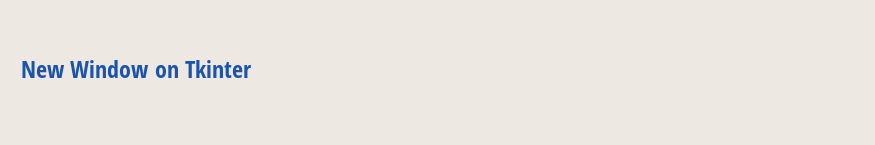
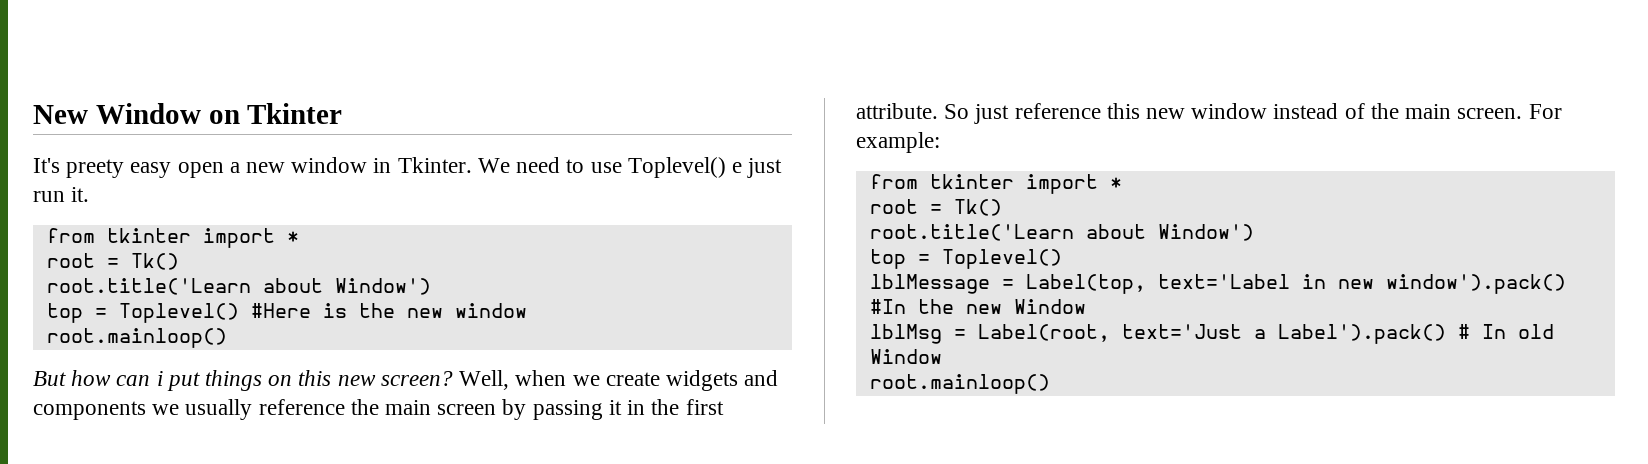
+ It's preety easy open a new window in Tkinter. We need to use Toplevel() e just run it.
+ from tkinter import *
+ root = Tk()
+ root.title('Learn about Window')
+ top = Toplevel() #Here is the new window
+ root.mainloop()
+ But how can i put things on this new screen? Well, when we create widgets and components we usually reference the main screen by passing it in the first attribute. So just reference this new window instead of the main screen. For example:
+ from tkinter import *
+ root = Tk()
+ root.title('Learn about Window')
+ top = Toplevel()
+ lblMessage = Label(top, text='Label in new window').pack() #In the new Window
+ lblMsg = Label(root, text='Just a Label').pack() # In old Window
+ root.mainloop()

